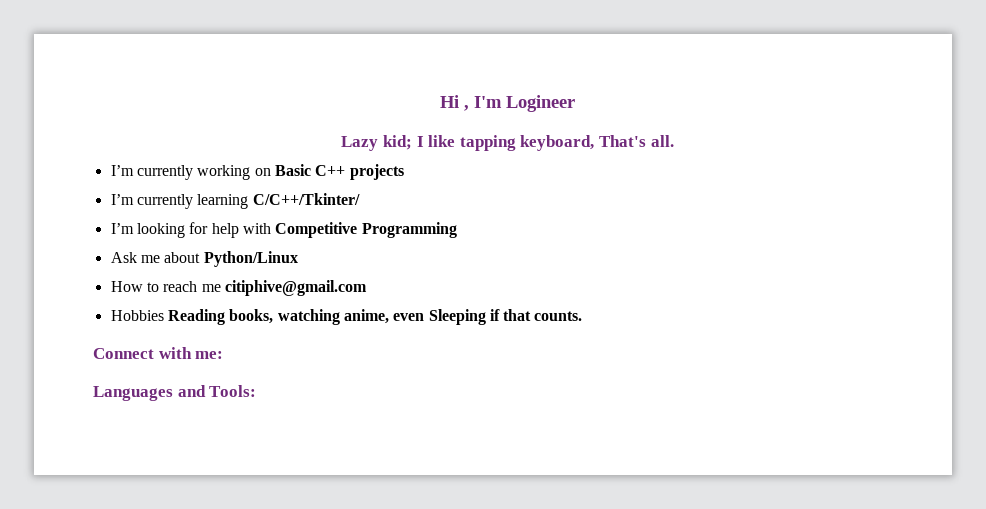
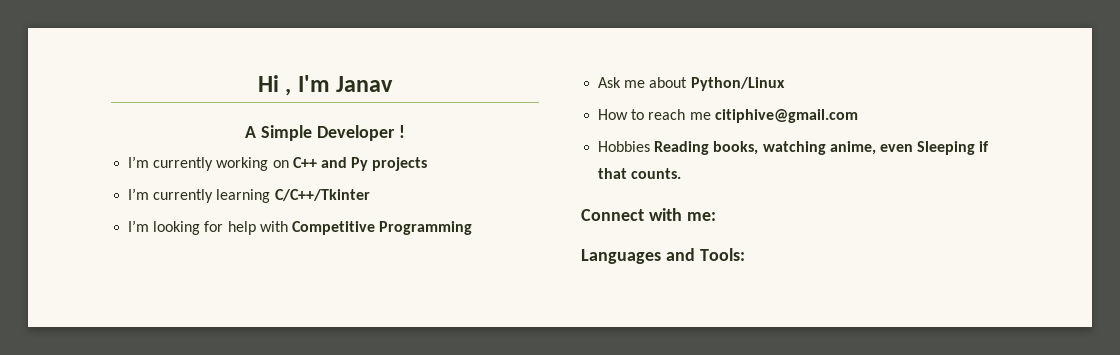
- Hi , I'm Logineer
- Lazy kid; I like tapping keyboard, That's all.
+ Hi , I'm Janav
+ A Simple Developer !
- I’m currently working on Basic C++ projects
+ I’m currently working on C++ and Py projects
- I’m currently learning C/C++/Tkinter/
+ I’m currently learning C/C++/Tkinter

